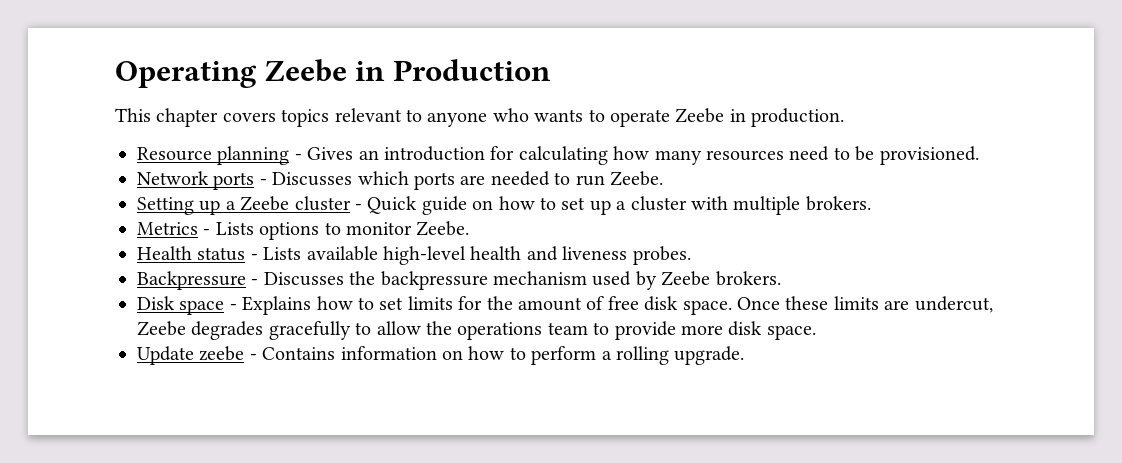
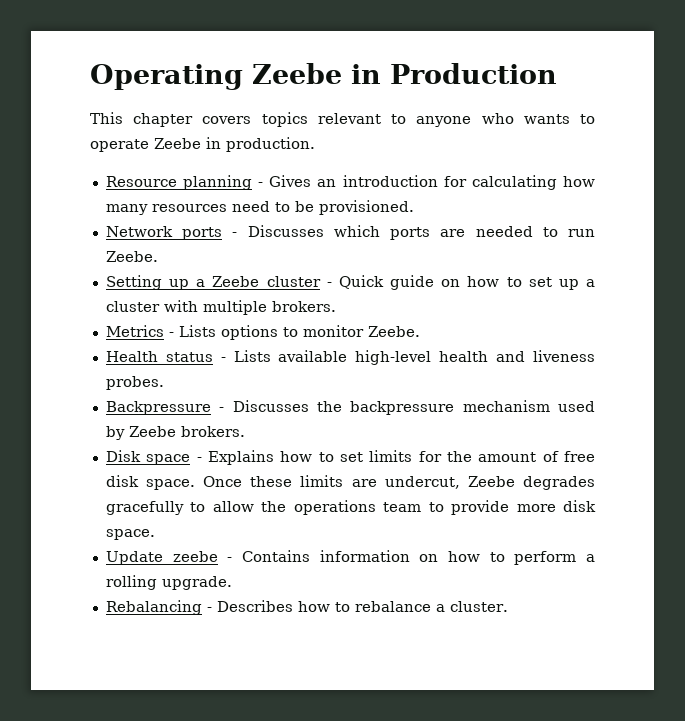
+ Rebalancing - Describes how to rebalance a cluster.

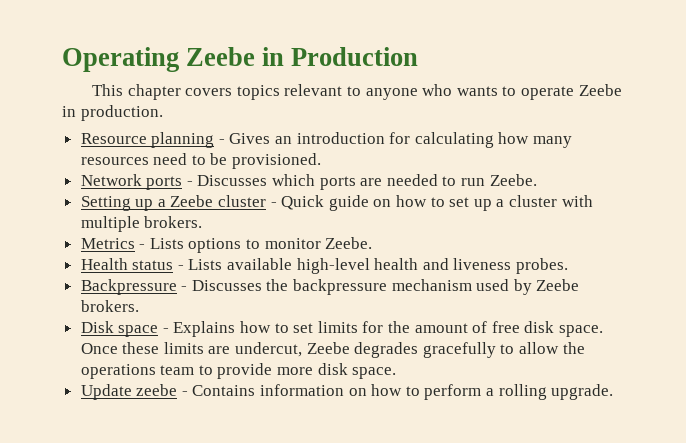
- Rebalancing - Describes how to rebalance a cluster.

